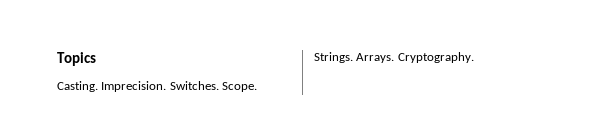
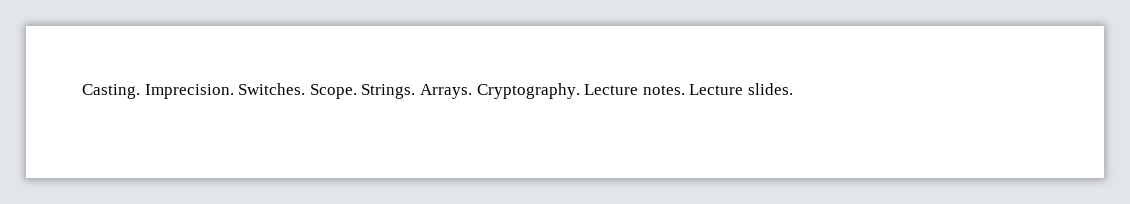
- Topics
+ Lecture notes. Lecture slides.

